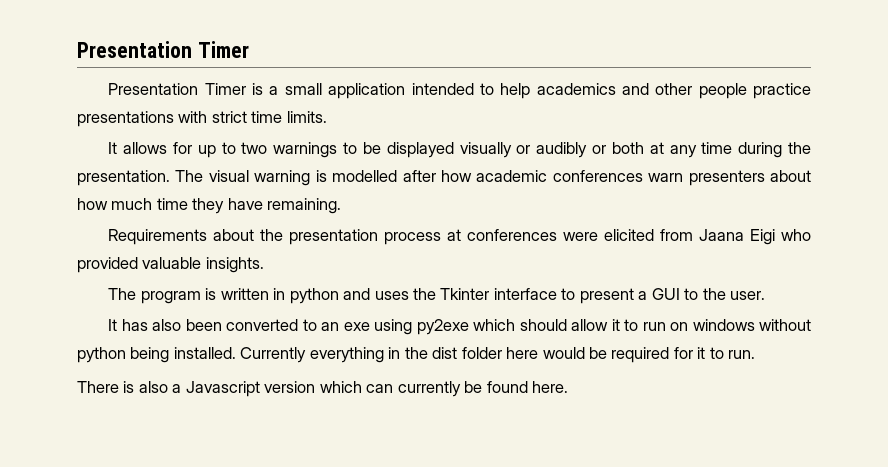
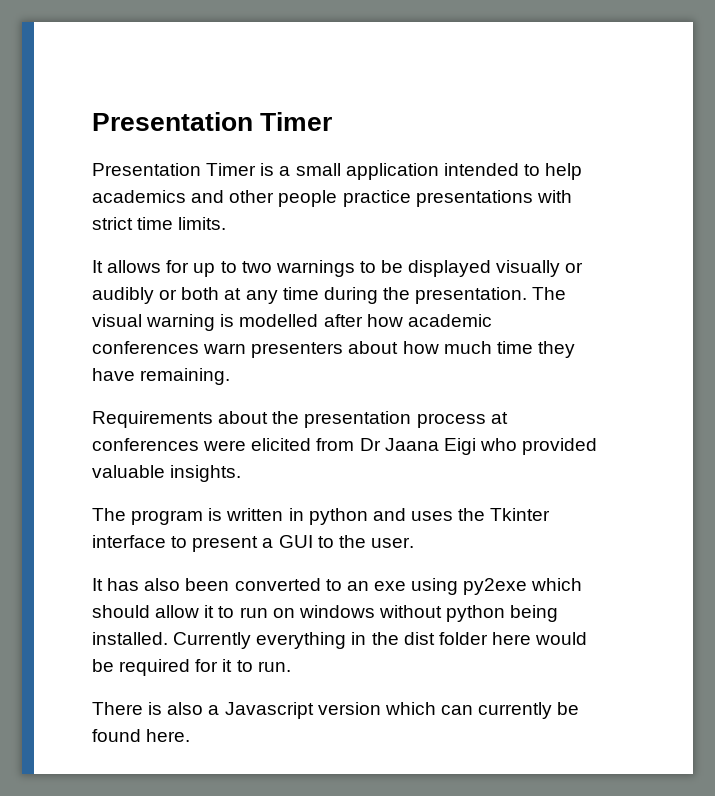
- Requirements about the presentation process at conferences were elicited from Jaana Eigi who provided valuable insights.
+ Requirements about the presentation process at conferences were elicited from Dr Jaana Eigi who provided valuable insights.

